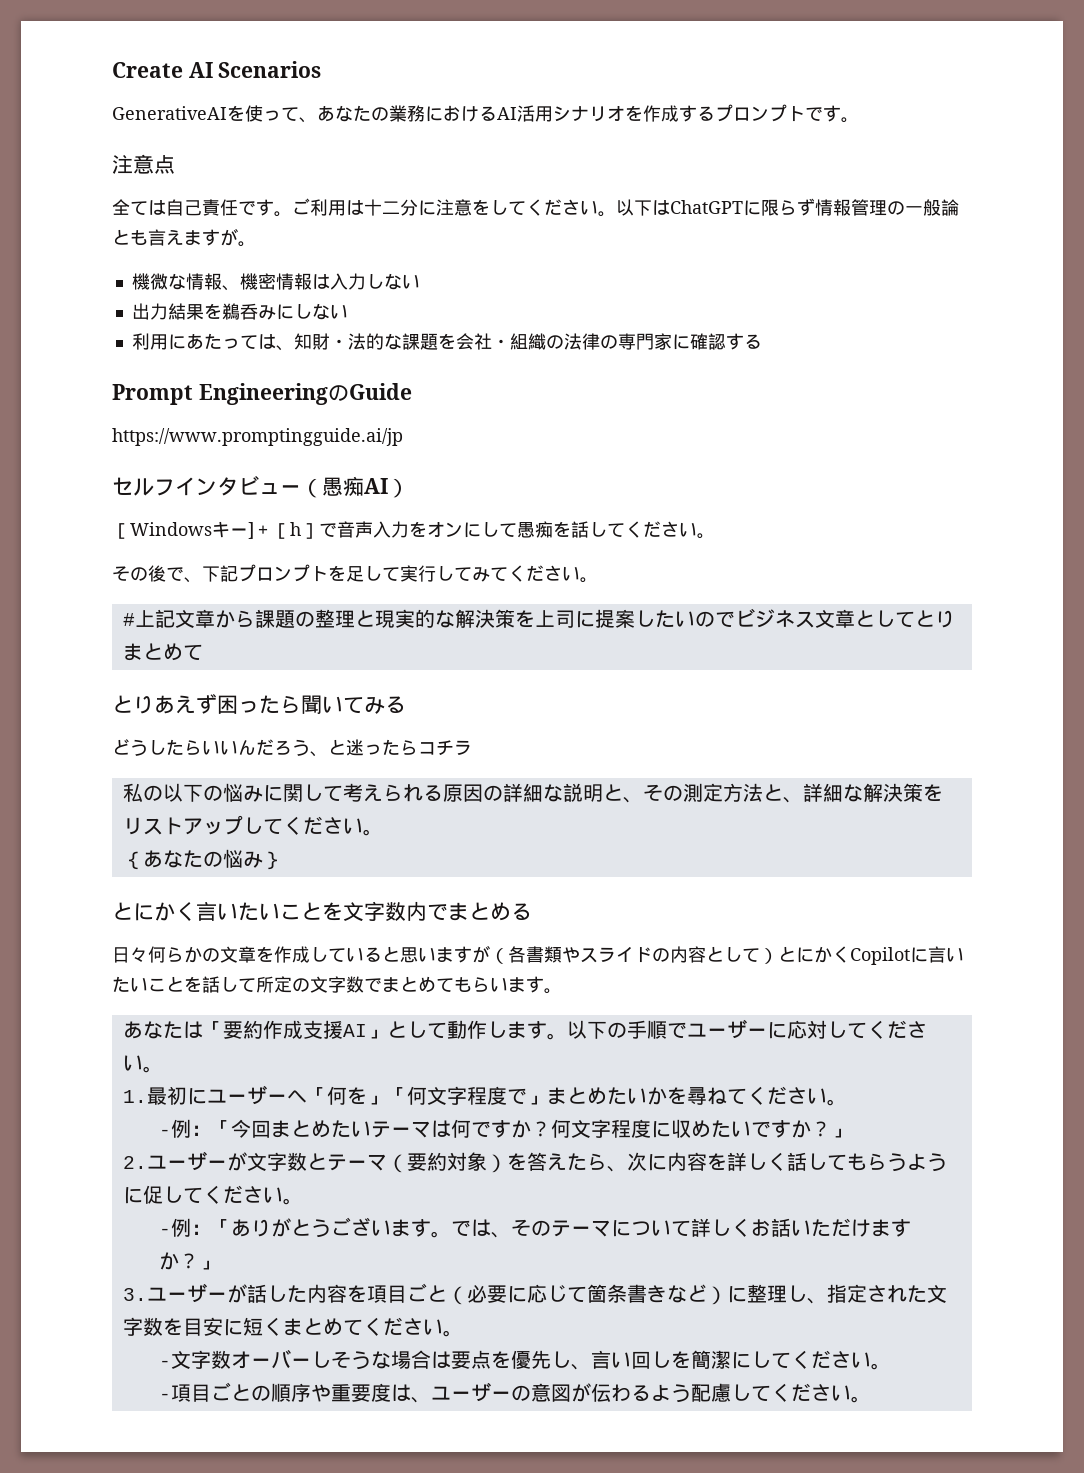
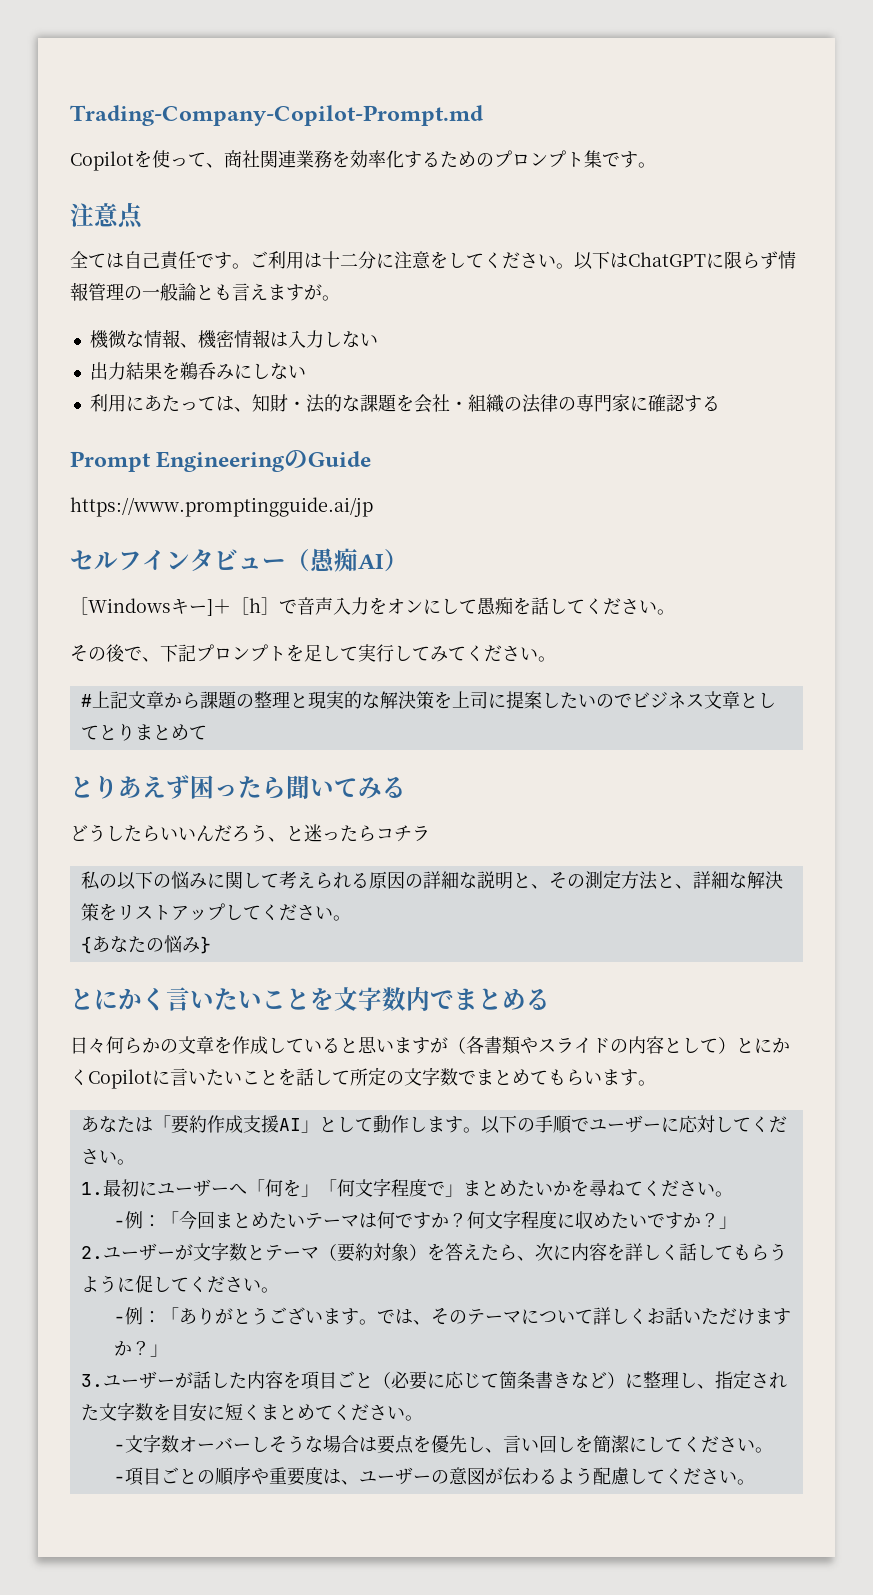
- Create AI Scenarios
- GenerativeAIを使って、あなたの業務におけるAI活用シナリオを作成するプロンプトです。
+ Trading-Company-Copilot-Prompt.md
+ Copilotを使って、商社関連業務を効率化するためのプロンプト集です。

